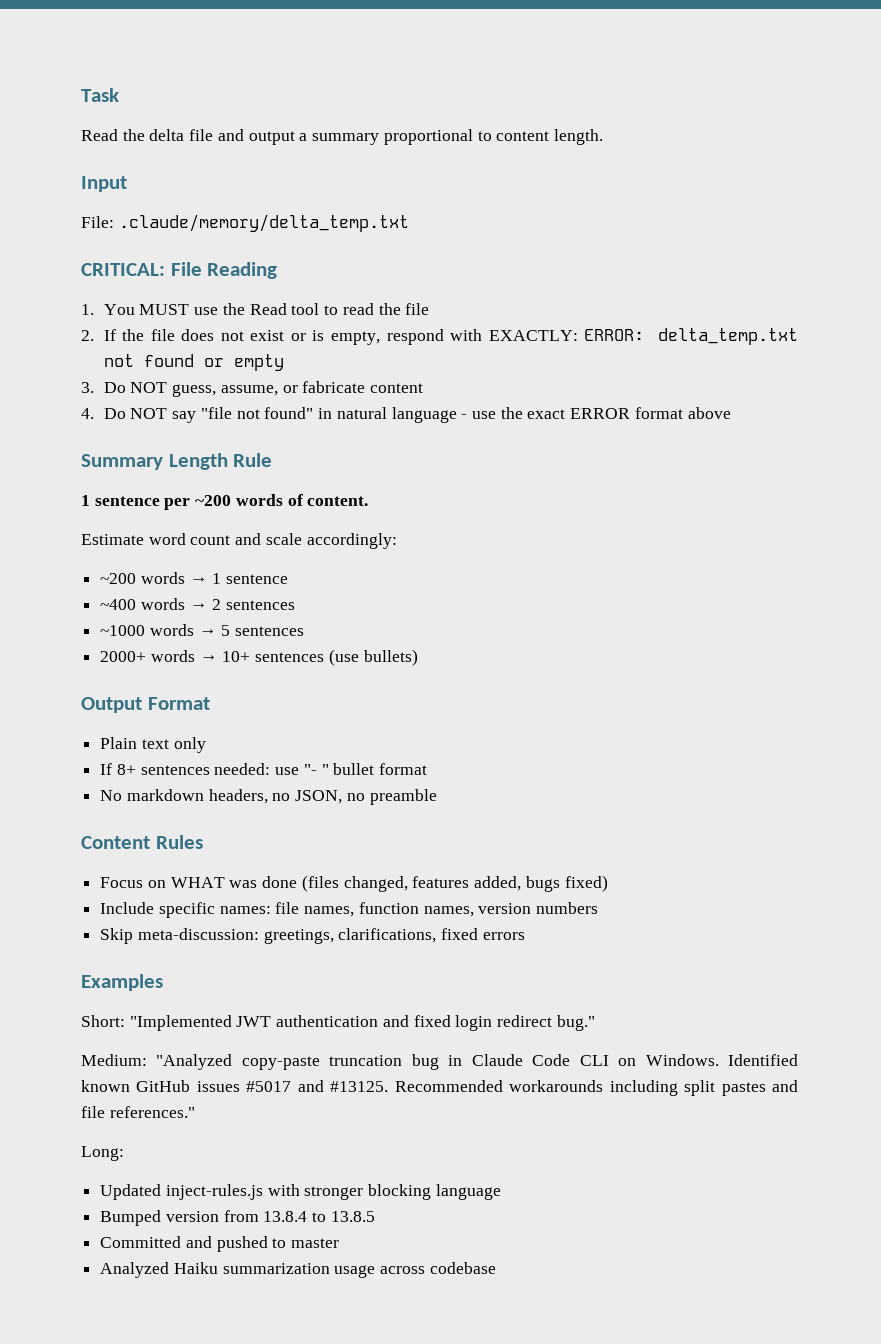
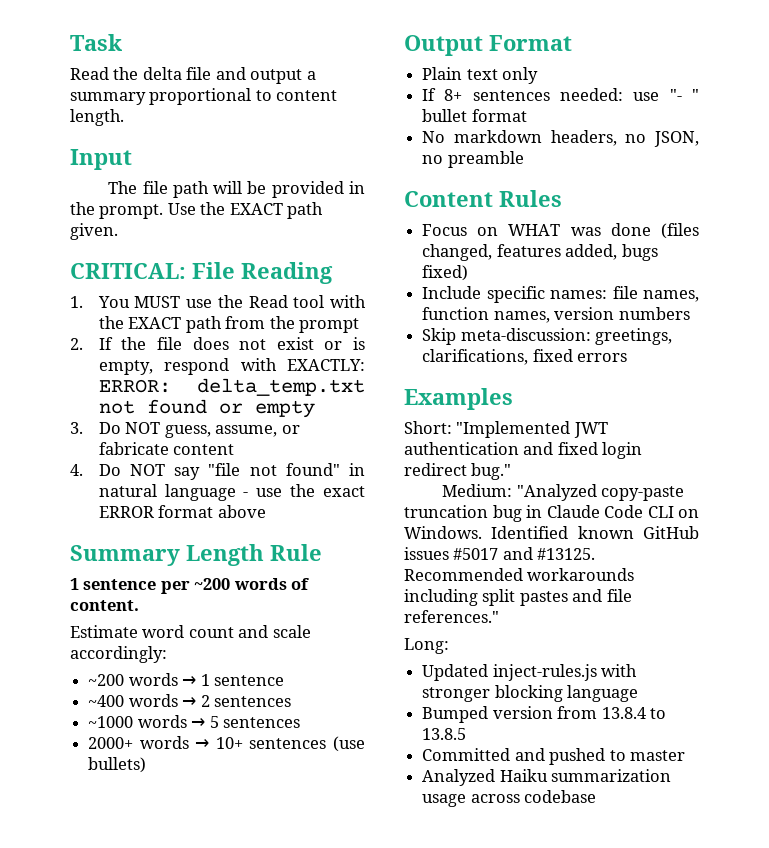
- File: .claude/memory/delta_temp.txt
+ The file path will be provided in the prompt. Use the EXACT path given.
- 1. You MUST use the Read tool to read the file
+ 1. You MUST use the Read tool with the EXACT path from the prompt

